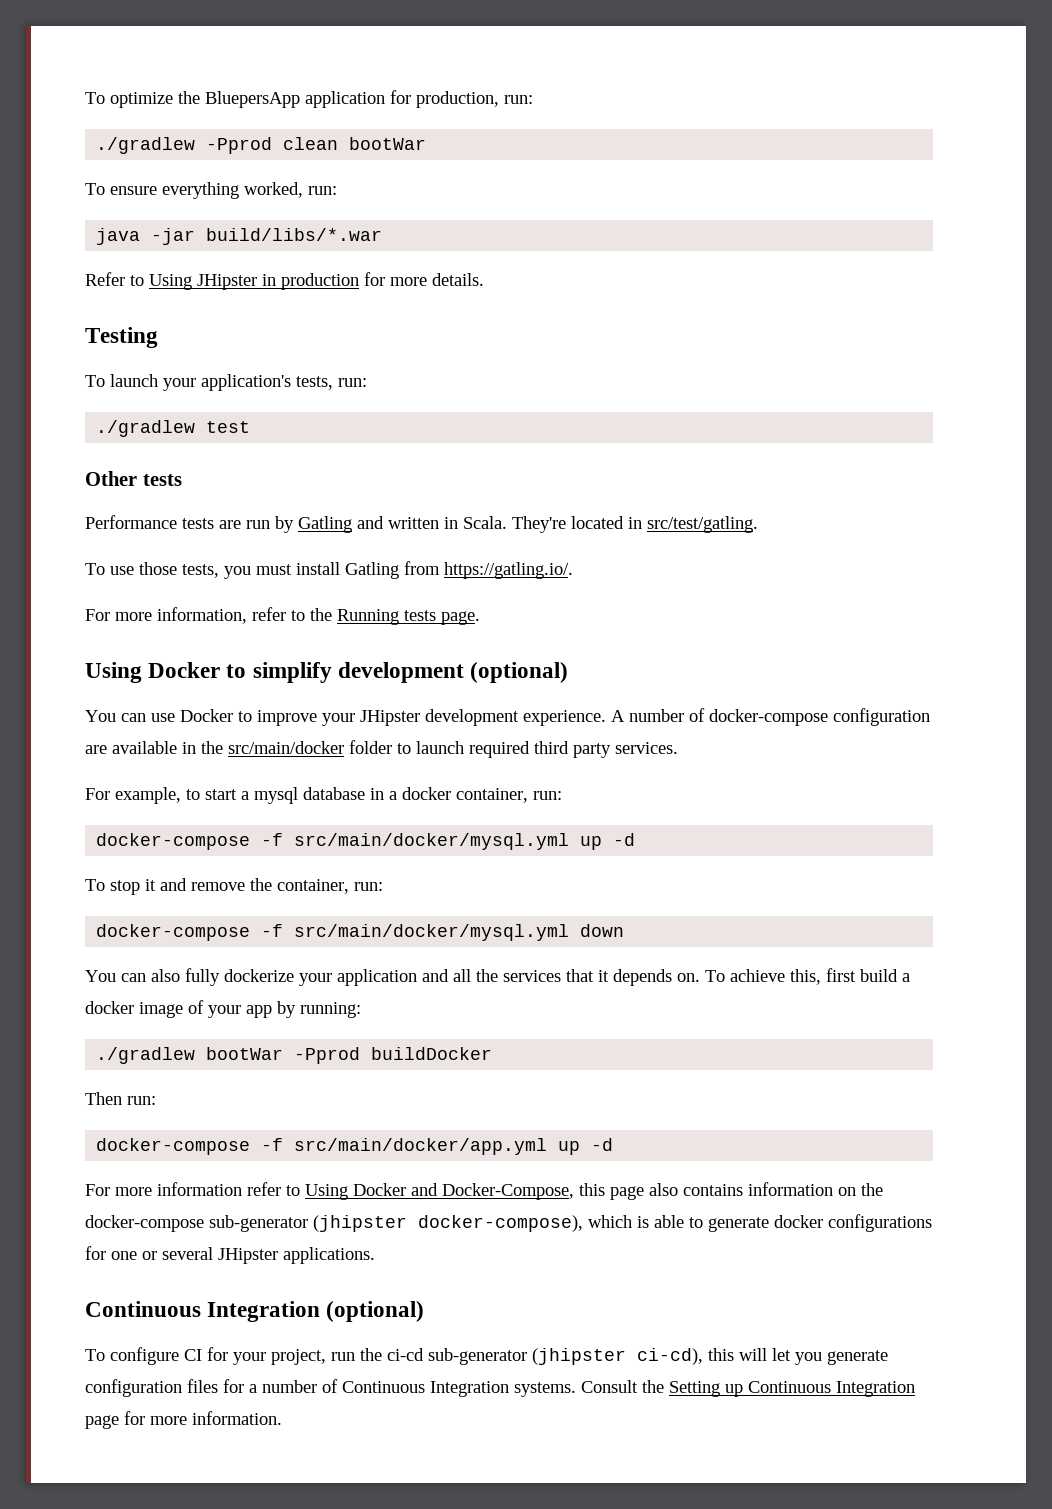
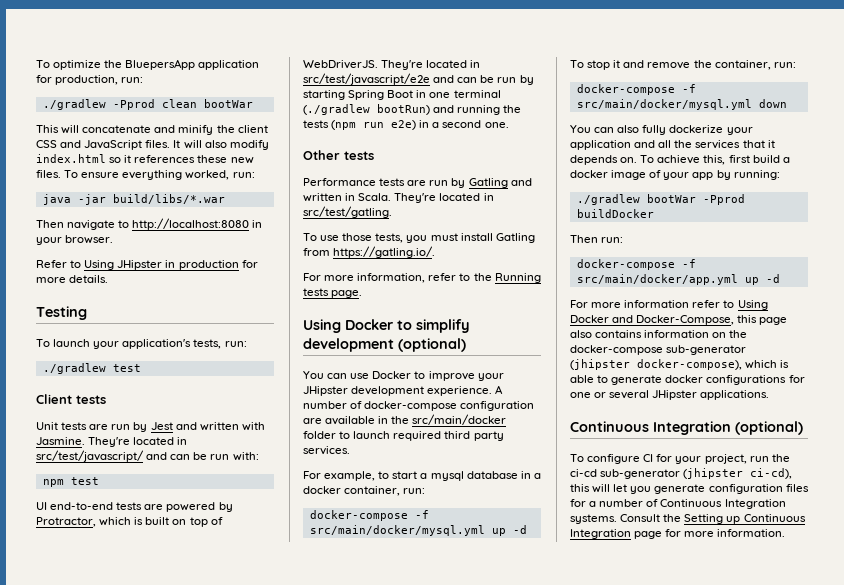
+ This will concatenate and minify the client CSS and JavaScript files. It will also modify index.html so it references these new files.
+ Then navigate to http://localhost:8080 in your browser.
+ Client tests
+ Unit tests are run by Jest and written with Jasmine. They're located in src/test/javascript/ and can be run with:
+ npm test
+ UI end-to-end tests are powered by Protractor, which is built on top of WebDriverJS. They're located in src/test/javascript/e2e and can be run by starting Spring Boot in one terminal (./gradlew bootRun) and running the tests (npm run e2e) in a second one.

